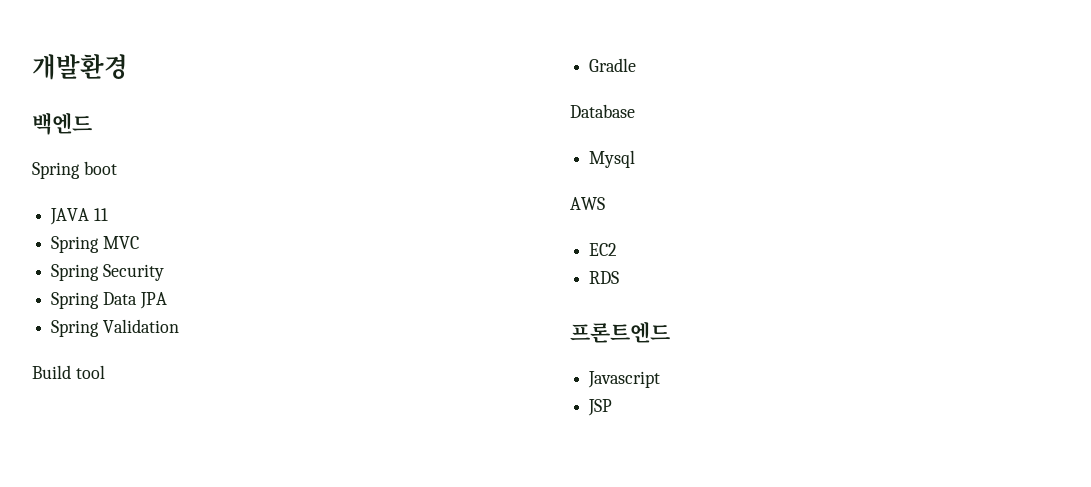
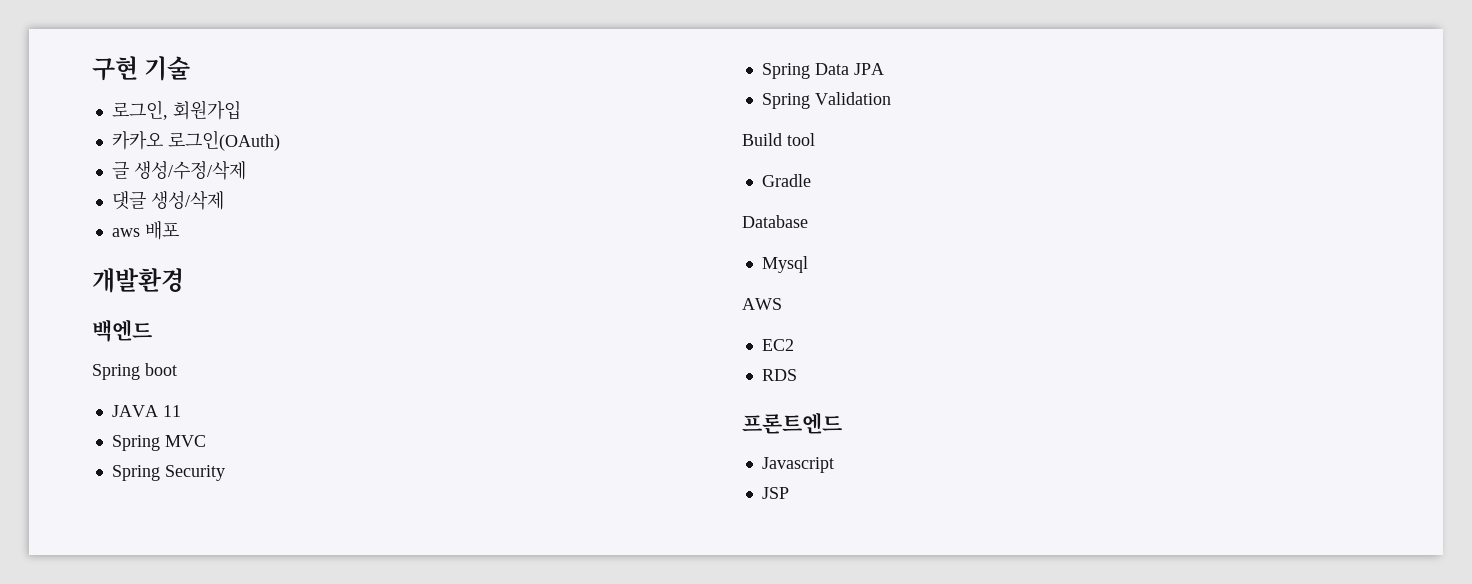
+ 구현 기술
+ 로그인, 회원가입
+ 카카오 로그인(OAuth)
+ 글 생성/수정/삭제
+ 댓글 생성/삭제
+ aws 배포

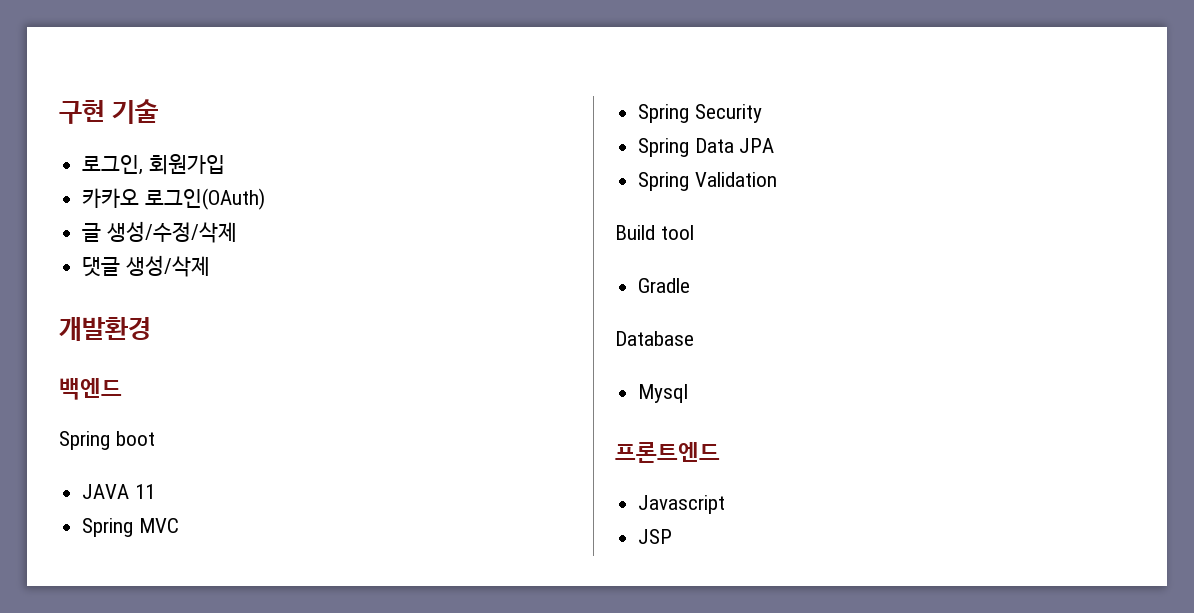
- aws 배포
- AWS
- EC2
- RDS

